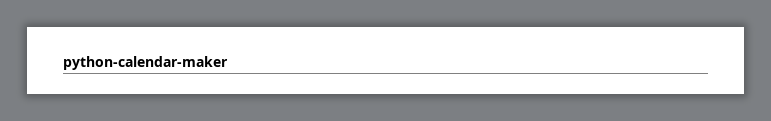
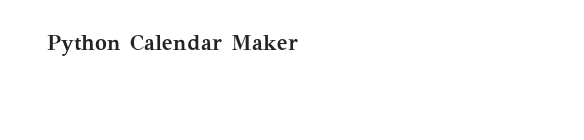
- python-calendar-maker
+ Python Calendar Maker

